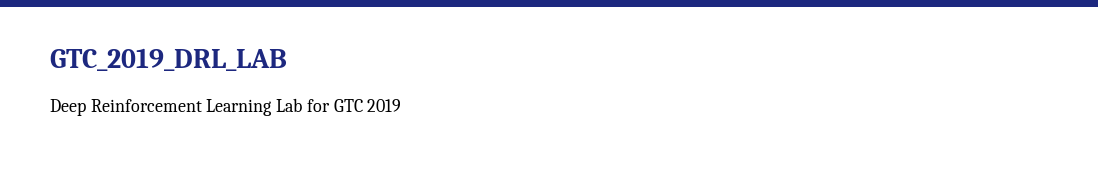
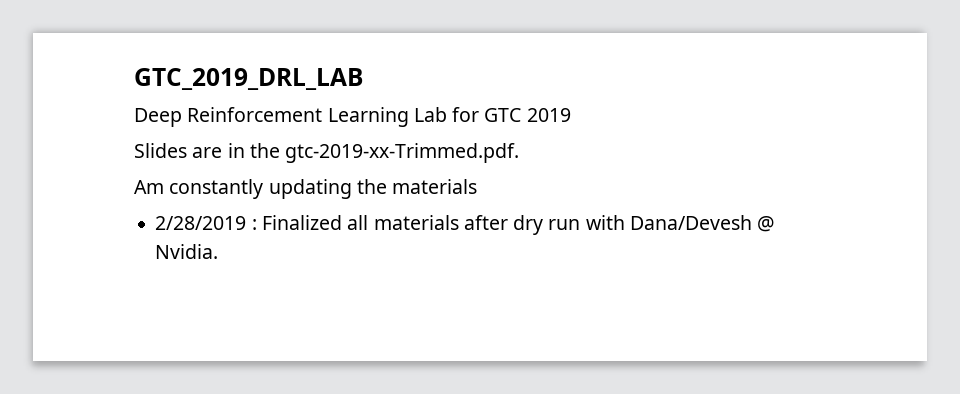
+ Slides are in the gtc-2019-xx-Trimmed.pdf.
+ Am constantly updating the materials
+ 2/28/2019 : Finalized all materials after dry run with Dana/Devesh @ Nvidia.

